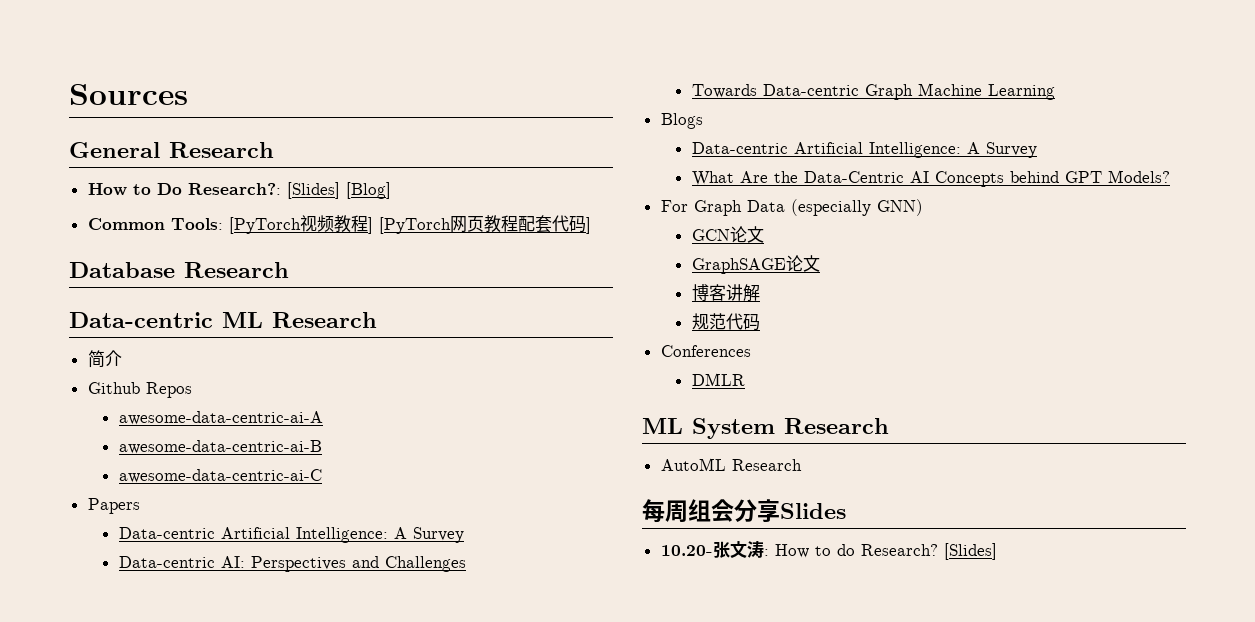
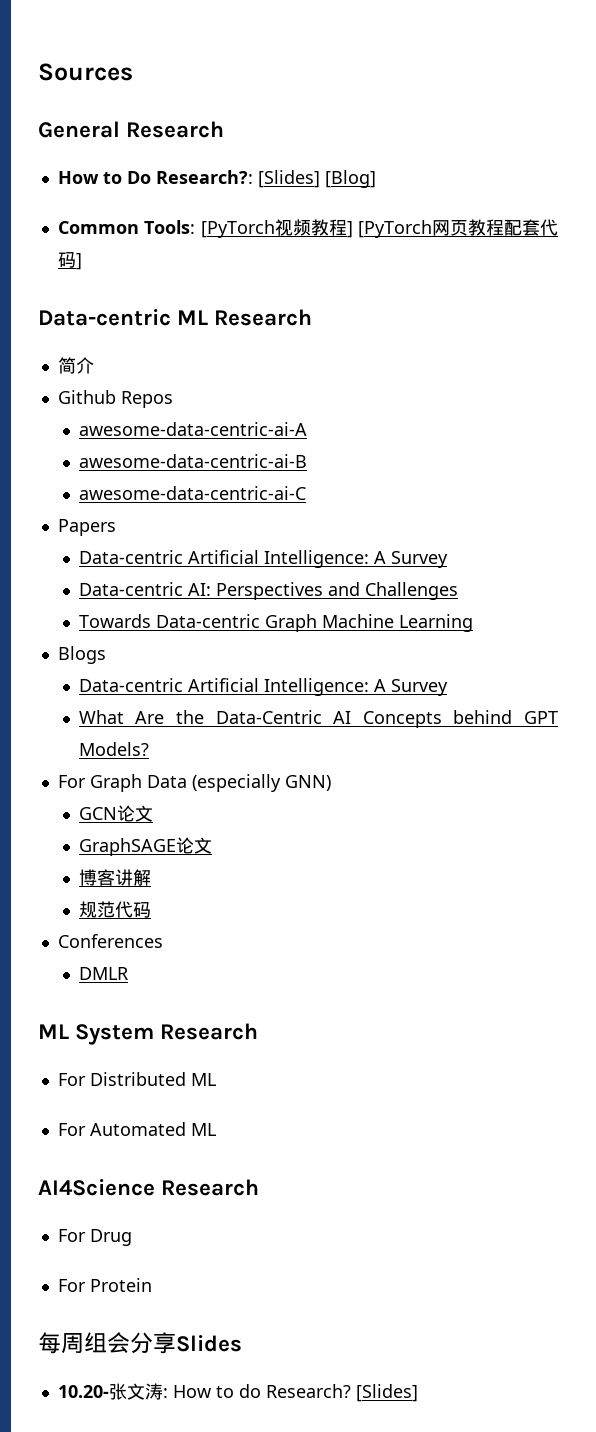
- Database Research
- AutoML Research
+ For Distributed ML
+ For Automated ML
+ AI4Science Research
+ For Drug
+ For Protein

